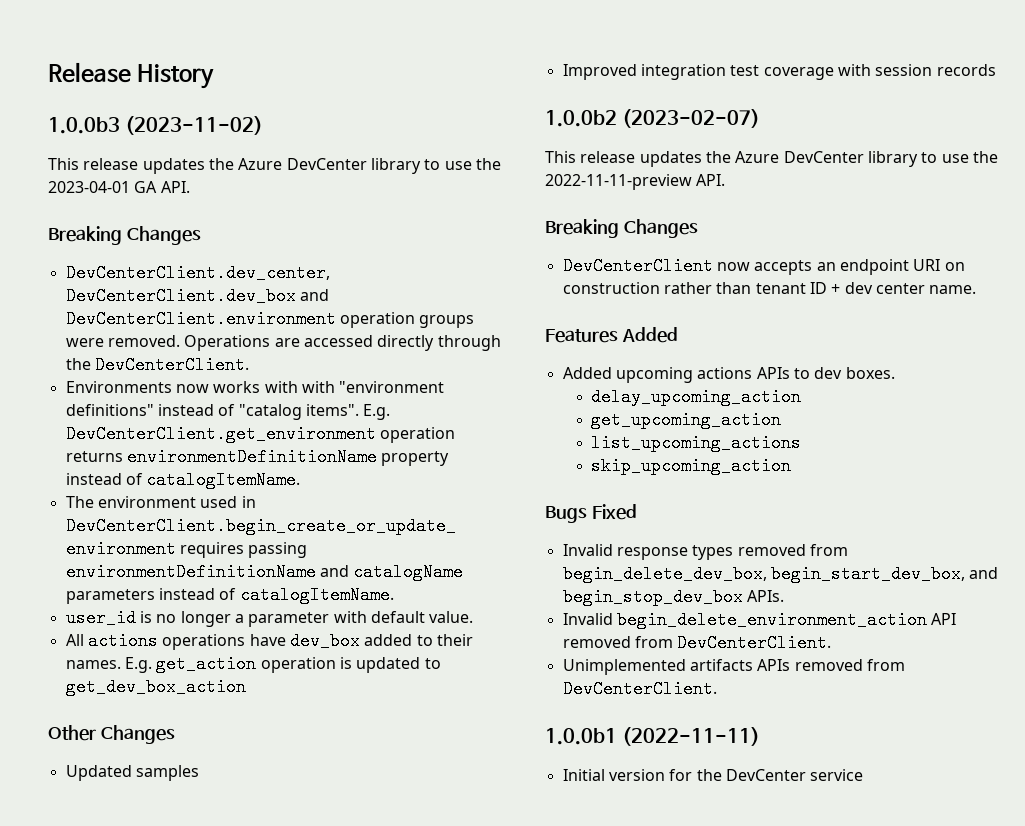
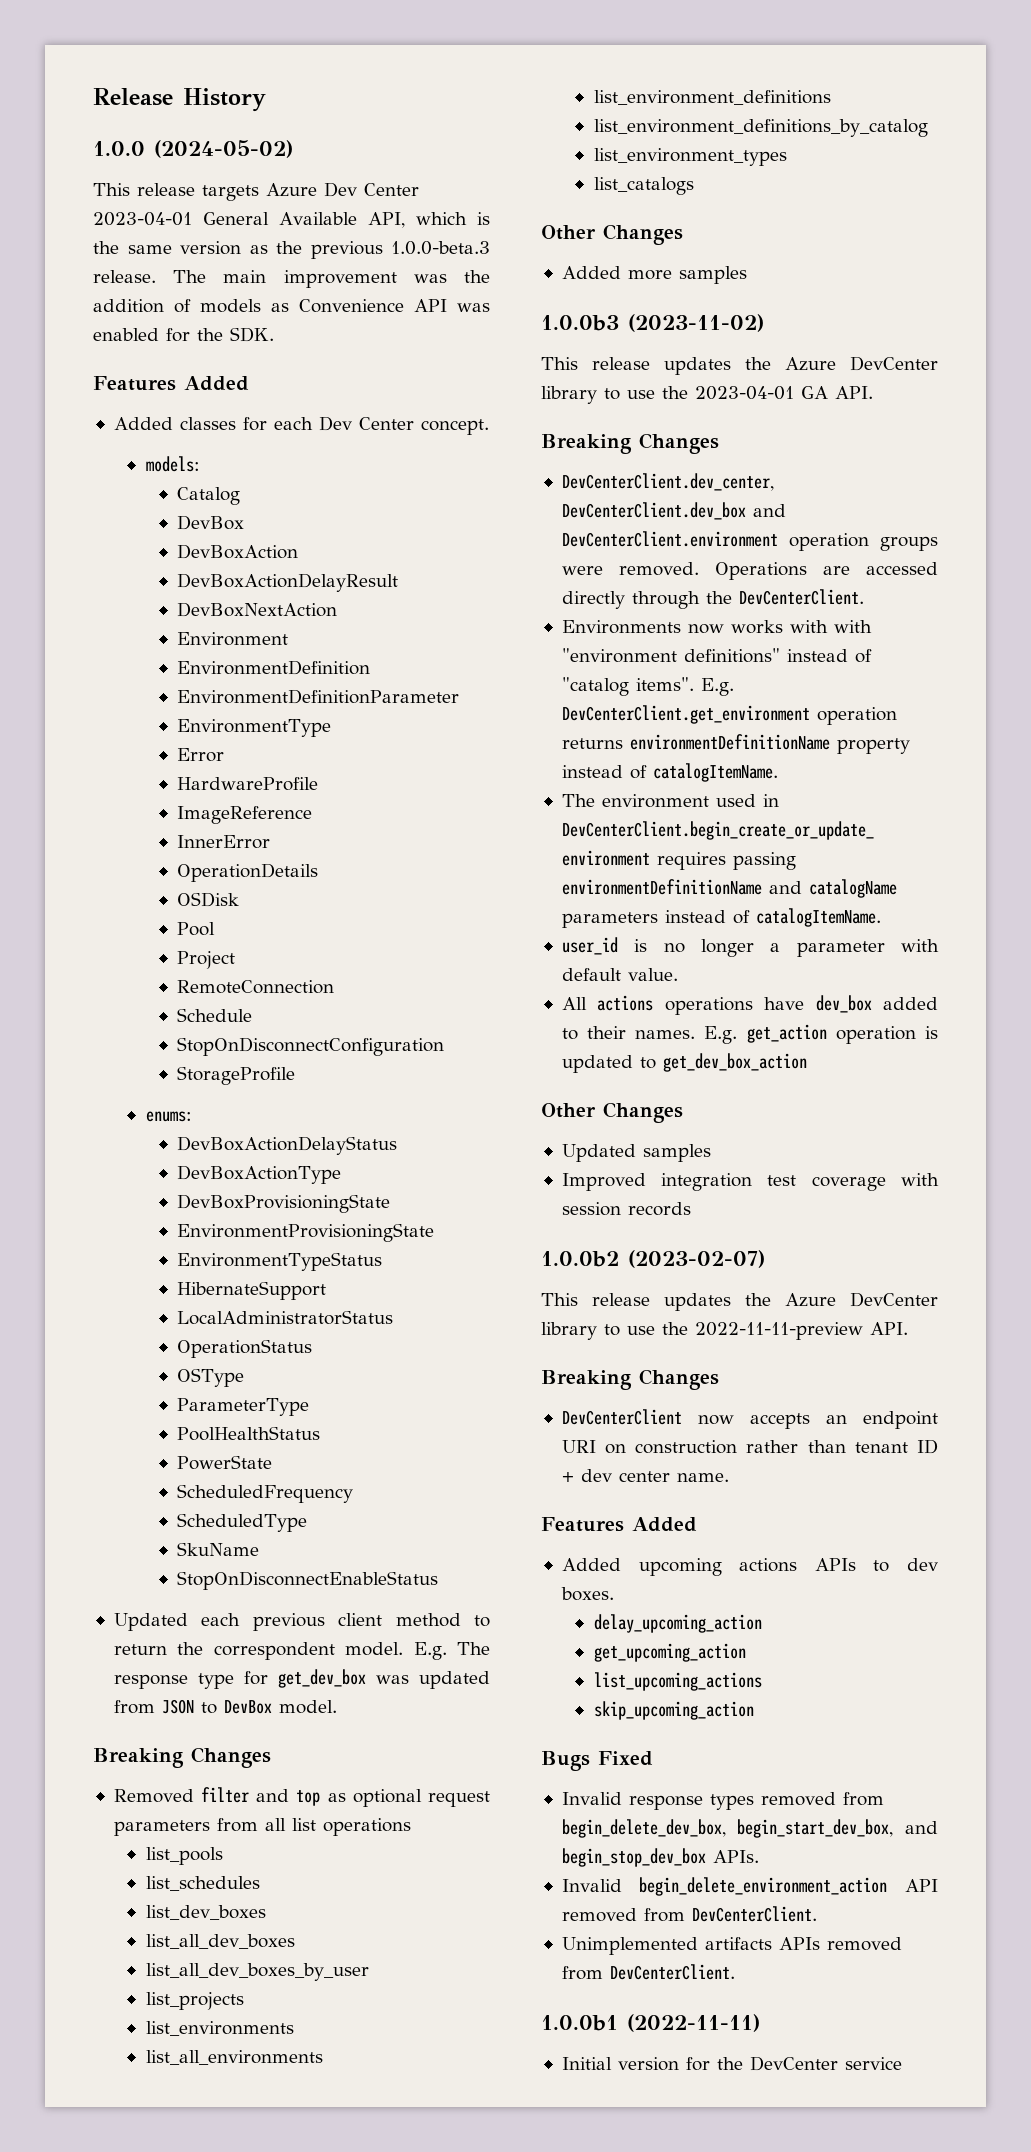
+ 1.0.0 (2024-05-02)
+ This release targets Azure Dev Center 2023-04-01 General Available API, which is the same version as the previous 1.0.0-beta.3 release. The main improvement was the addition of models as Convenience API was enabled for the SDK.
+ Features Added
+ Added classes for each Dev Center concept.
+ models:
+ Catalog
+ DevBox
+ DevBoxAction
+ DevBoxActionDelayResult
+ DevBoxNextAction
+ Environment
+ EnvironmentDefinition
+ EnvironmentDefinitionParameter
+ EnvironmentType
+ Error
+ HardwareProfile
+ ImageReference
+ InnerError
+ OperationDetails
+ OSDisk
+ Pool
+ Project
+ RemoteConnection
+ Schedule
+ StopOnDisconnectConfiguration
+ StorageProfile
+ enums:
+ DevBoxActionDelayStatus
+ DevBoxActionType
+ DevBoxProvisioningState
+ EnvironmentProvisioningState
+ EnvironmentTypeStatus
+ HibernateSupport
+ LocalAdministratorStatus
+ OperationStatus
+ OSType
+ ParameterType
+ PoolHealthStatus
+ PowerState
+ ScheduledFrequency
+ ScheduledType
+ SkuName
+ StopOnDisconnectEnableStatus
+ Updated each previous client method to return the correspondent model. E.g. The response type for get_dev_box was updated from JSON to DevBox model.
+ Breaking Changes
+ Removed filter and top as optional request parameters from all list operations
+ list_pools
+ list_schedules
+ list_dev_boxes
+ list_all_dev_boxes
+ list_all_dev_boxes_by_user
+ list_projects
+ list_environments
+ list_all_environments
+ list_environment_definitions
+ list_environment_definitions_by_catalog
+ list_environment_types
+ list_catalogs
+ Other Changes
+ Added more samples

